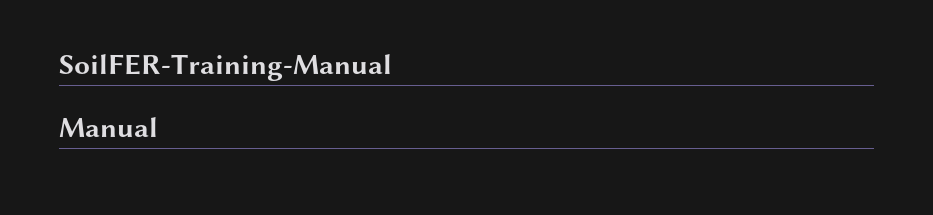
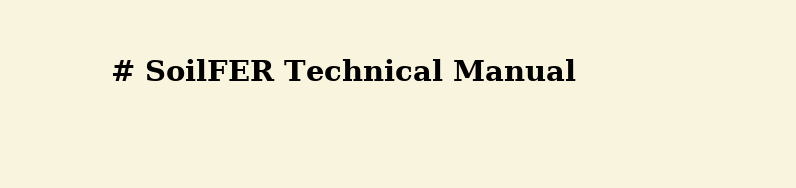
- SoilFER-Training-Manual
- Manual
+ # SoilFER Technical Manual

